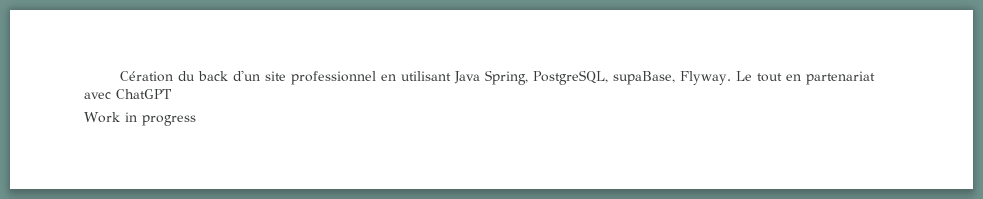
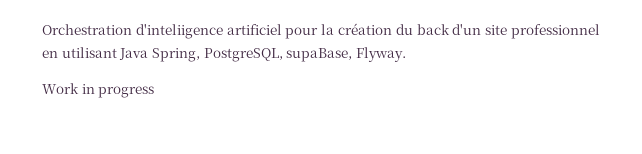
- Cération du back d'un site professionnel en utilisant Java Spring, PostgreSQL, supaBase, Flyway. Le tout en partenariat avec ChatGPT
+ Orchestration d'inteliigence artificiel pour la création du back d'un site professionnel en utilisant Java Spring, PostgreSQL, supaBase, Flyway.

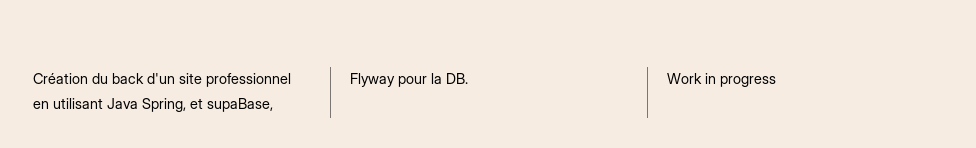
- Orchestration d'inteliigence artificiel pour la création du back d'un site professionnel en utilisant Java Spring, PostgreSQL, supaBase, Flyway.
+ Création du back d'un site professionnel en utilisant Java Spring, et supaBase, Flyway pour la DB.

